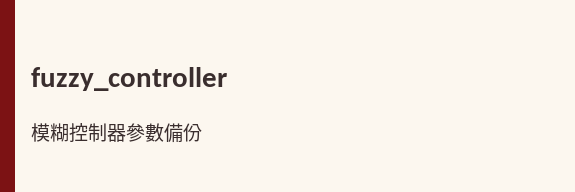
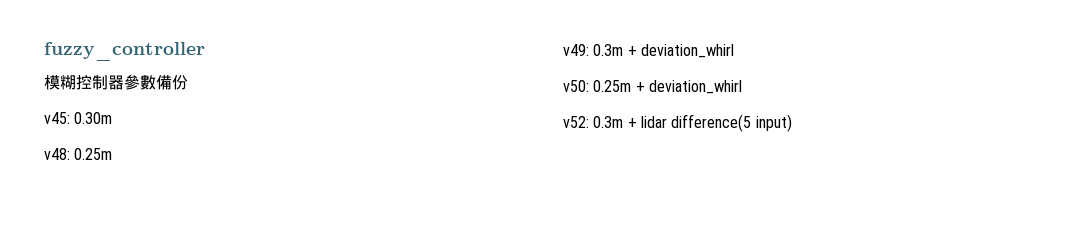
+ v45: 0.30m
+ v48: 0.25m
+ v49: 0.3m + deviation_whirl
+ v50: 0.25m + deviation_whirl
+ v52: 0.3m + lidar difference(5 input)

